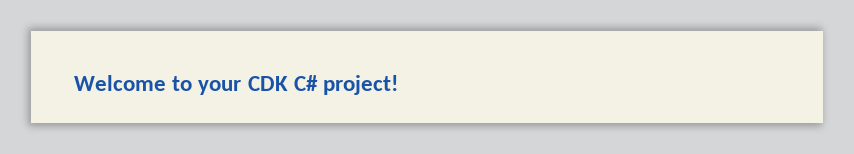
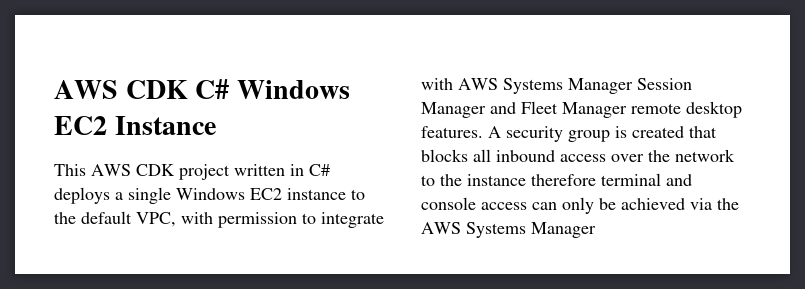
- Welcome to your CDK C# project!
+ AWS CDK C# Windows EC2 Instance
+ This AWS CDK project written in C# deploys a single Windows EC2 instance to the default VPC, with permission to integrate with AWS Systems Manager Session Manager and Fleet Manager remote desktop features. A security group is created that blocks all inbound access over the network to the instance therefore terminal and console access can only be achieved via the AWS Systems Manager

